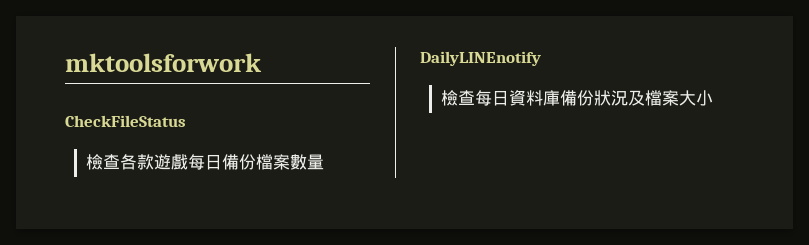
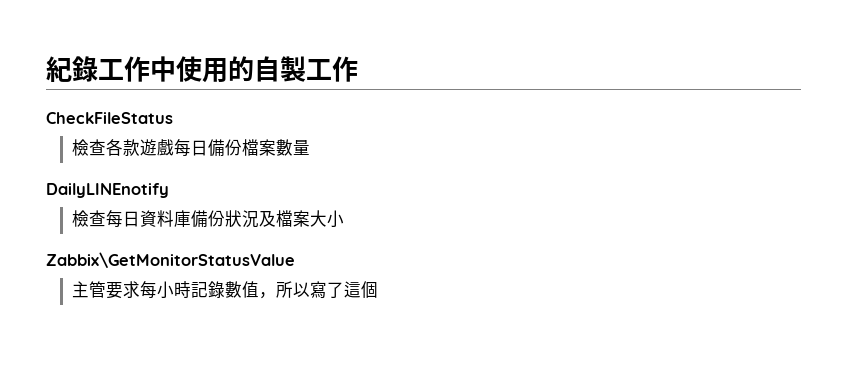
- mktoolsforwork
+ 紀錄工作中使用的自製工作
+ Zabbix\GetMonitorStatusValue
+ 主管要求每小時記錄數值，所以寫了這個

